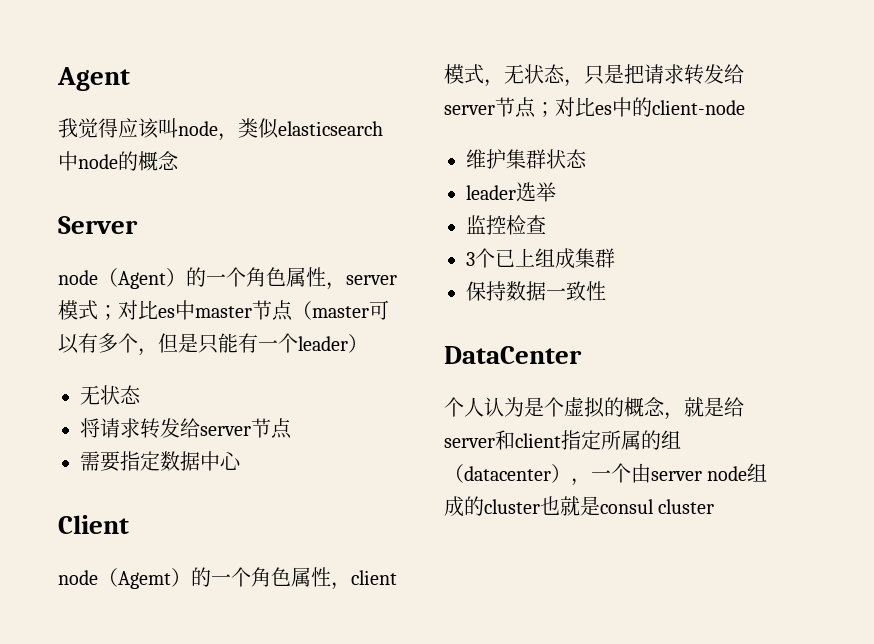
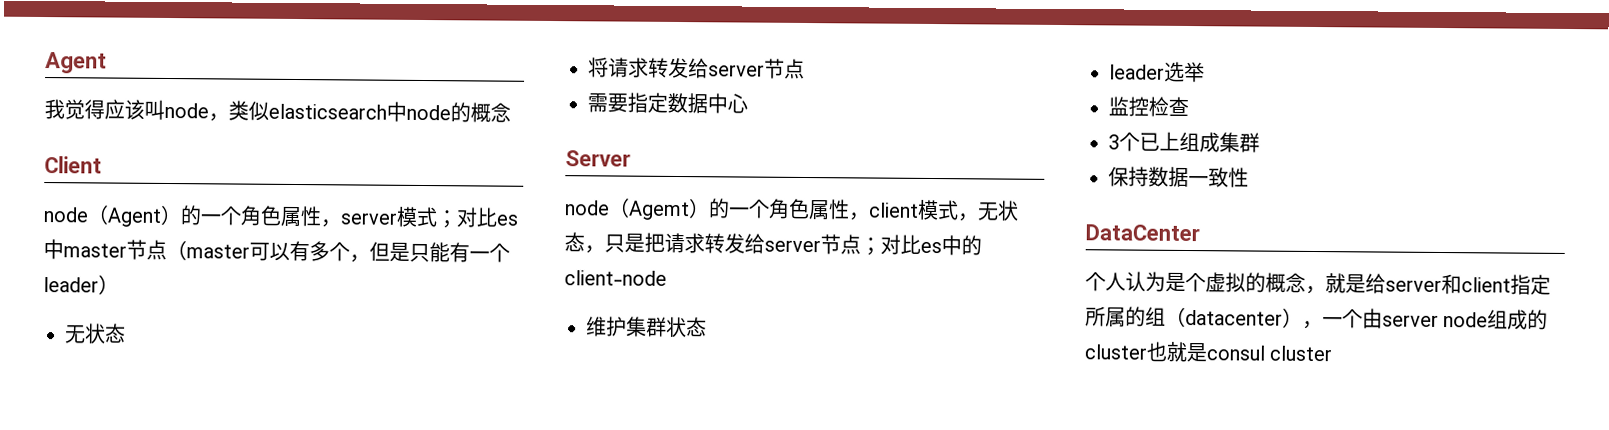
- Server
+ Client
- Client
+ Server

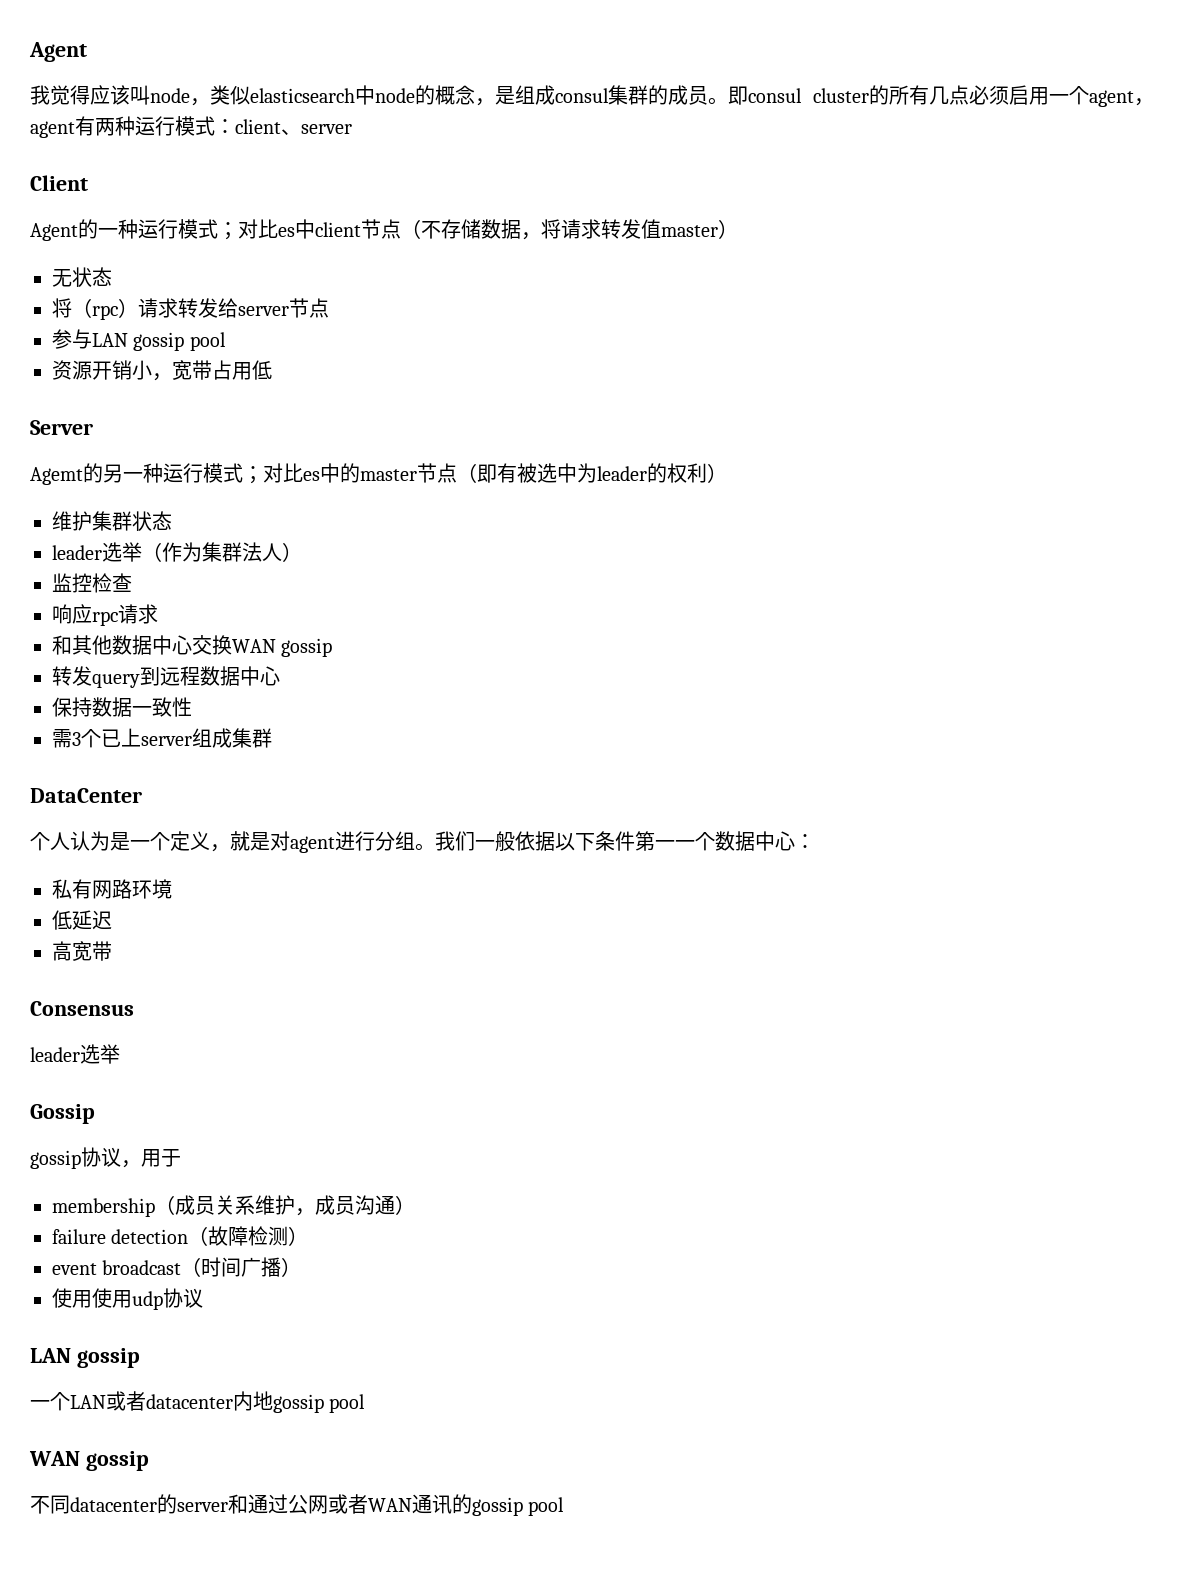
- 我觉得应该叫node，类似elasticsearch中node的概念
+ 我觉得应该叫node，类似elasticsearch中node的概念，是组成consul集群的成员。即consul cluster的所有几点必须启用一个agent，agent有两种运行模式：client、server
  Client
- node（Agent）的一个角色属性，server模式；对比es中master节点（master可以有多个，但是只能有一个leader）
+ Agent的一种运行模式；对比es中client节点（不存储数据，将请求转发值master）
- 将请求转发给server节点
+ 将（rpc）请求转发给server节点
- 需要指定数据中心
+ 参与LAN gossip pool
+ 资源开销小，宽带占用低
  Server
- node（Agemt）的一个角色属性，client模式，无状态，只是把请求转发给server节点；对比es中的client-node
+ Agemt的另一种运行模式；对比es中的master节点（即有被选中为leader的权利）
+ leader选举（作为集群法人）
+ 监控检查
+ 响应rpc请求
+ 和其他数据中心交换WAN gossip
+ 转发query到远程数据中心
+ 保持数据一致性
+ 需3个已上server组成集群
+ DataCenter
+ 个人认为是一个定义，就是对agent进行分组。我们一般依据以下条件第一一个数据中心：
+ 私有网路环境
+ 低延迟
+ 高宽带
+ Consensus
  leader选举
- 监控检查
- 3个已上组成集群
- 保持数据一致性
- DataCenter
- 个人认为是个虚拟的概念，就是给server和client指定所属的组（datacenter），一个由server node组成的cluster也就是consul cluster
+ Gossip
+ gossip协议，用于
+ membership（成员关系维护，成员沟通）
+ failure detection（故障检测）
+ event broadcast（时间广播）
+ 使用使用udp协议
+ LAN gossip
+ 一个LAN或者datacenter内地gossip pool
+ WAN gossip
+ 不同datacenter的server和通过公网或者WAN通讯的gossip pool

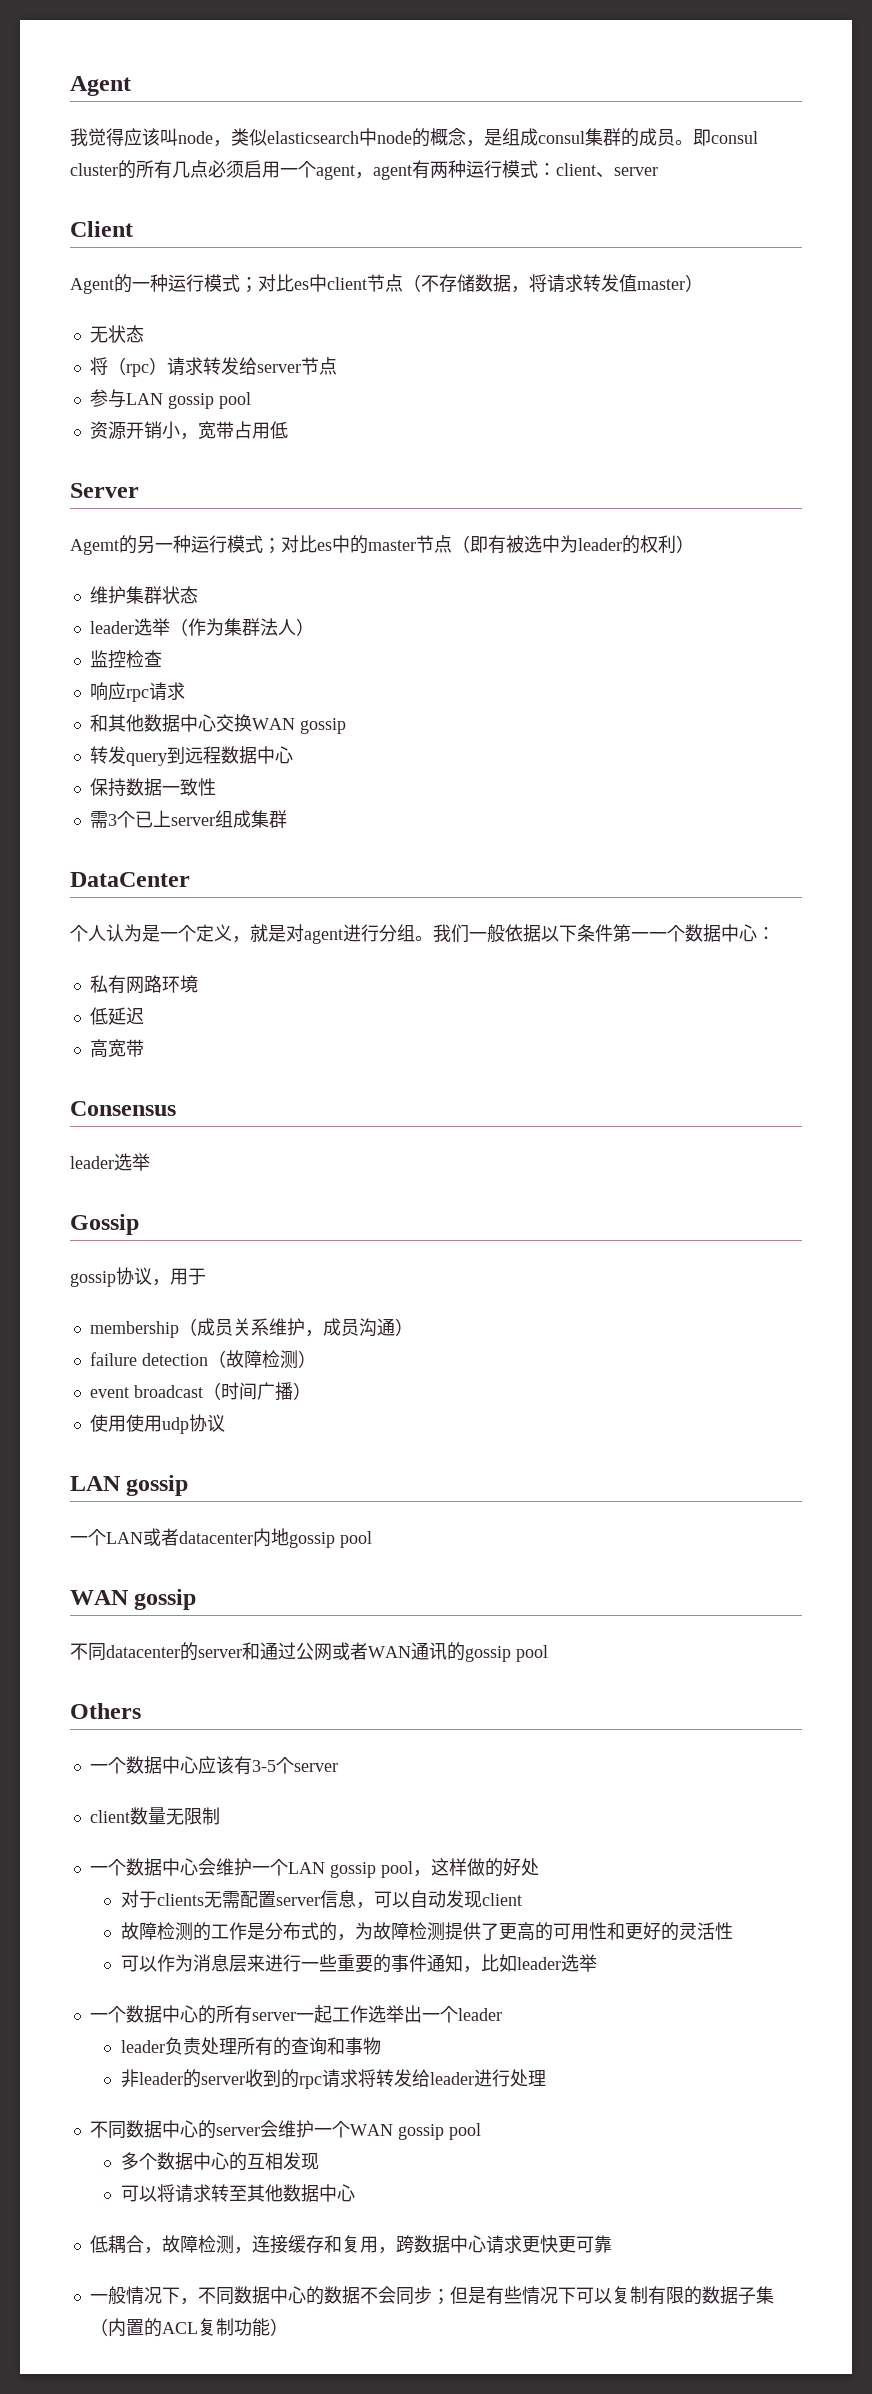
+ Others
+ 一个数据中心应该有3-5个server
+ client数量无限制
+ 一个数据中心会维护一个LAN gossip pool，这样做的好处
+ 对于clients无需配置server信息，可以自动发现client
+ 故障检测的工作是分布式的，为故障检测提供了更高的可用性和更好的灵活性
+ 可以作为消息层来进行一些重要的事件通知，比如leader选举
+ 一个数据中心的所有server一起工作选举出一个leader
+ leader负责处理所有的查询和事物
+ 非leader的server收到的rpc请求将转发给leader进行处理
+ 不同数据中心的server会维护一个WAN gossip pool
+ 多个数据中心的互相发现
+ 可以将请求转至其他数据中心
+ 低耦合，故障检测，连接缓存和复用，跨数据中心请求更快更可靠
+ 一般情况下，不同数据中心的数据不会同步；但是有些情况下可以复制有限的数据子集（内置的ACL复制功能）

